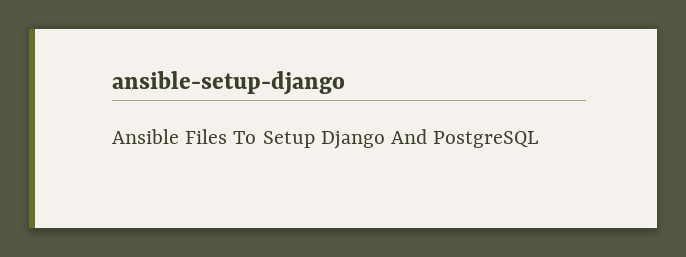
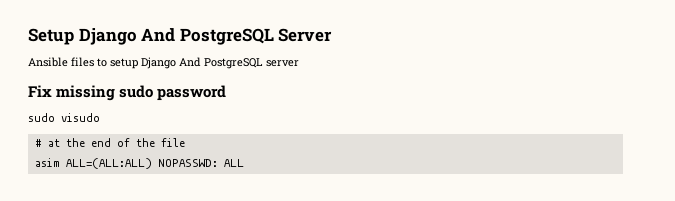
- ansible-setup-django
- Ansible Files To Setup Django And PostgreSQL
+ Setup Django And PostgreSQL Server
+ Ansible files to setup Django And PostgreSQL server
+ Fix missing sudo password
+ sudo visudo
+ # at the end of the file
+ asim ALL=(ALL:ALL) NOPASSWD: ALL

